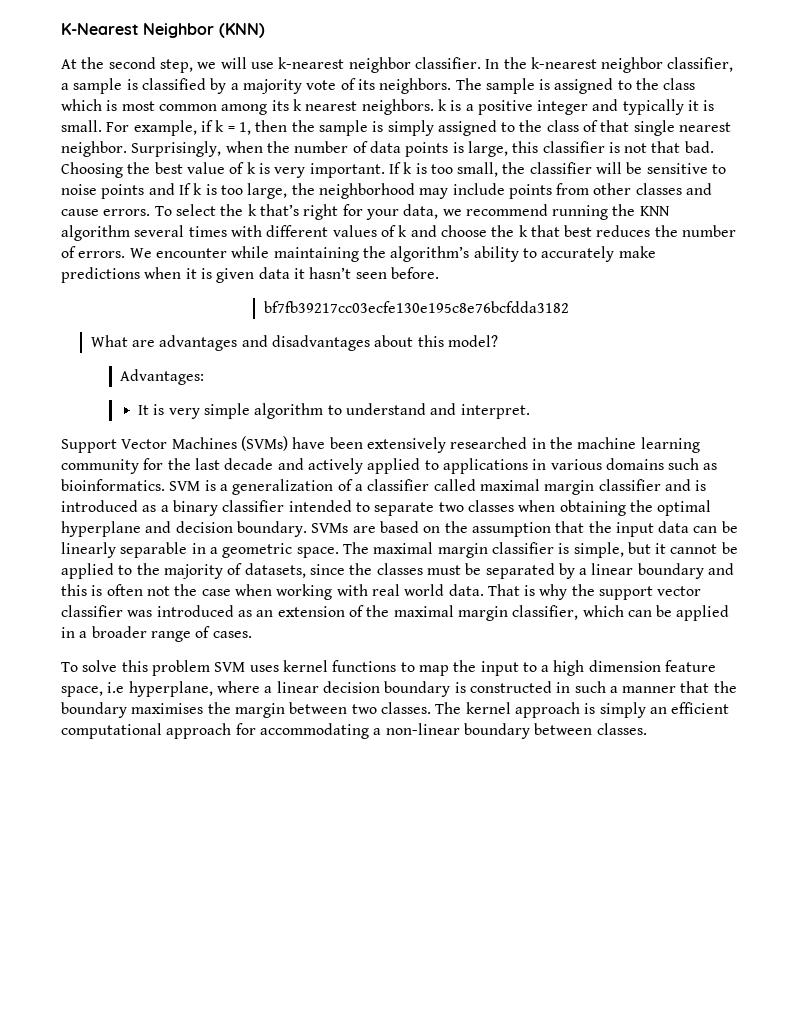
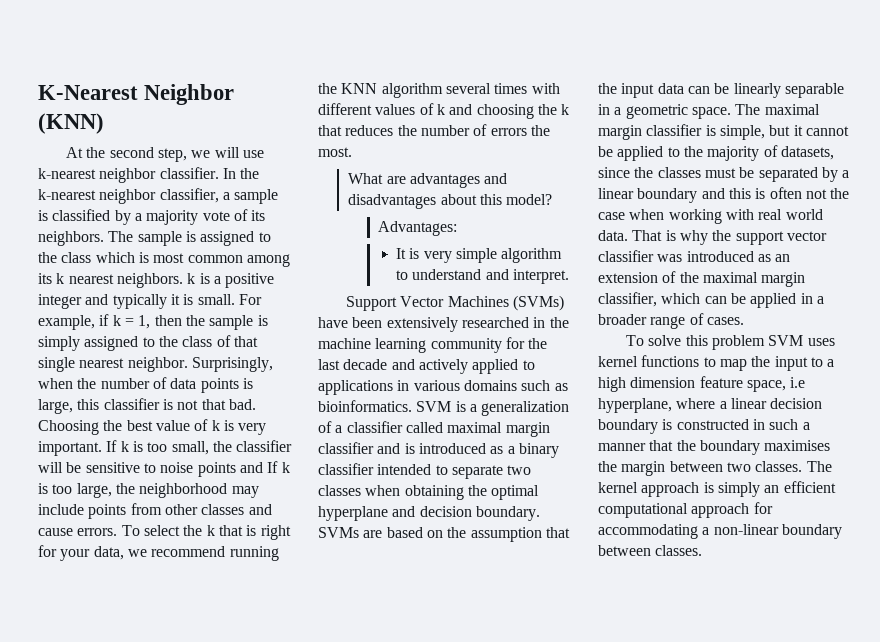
- To select the k that’s right for your data, we recommend running the KNN algorithm several times with different values of k and choose the k that best reduces the number of errors. We encounter while maintaining the algorithm’s ability to accurately make predictions when it is given data it hasn’t seen before.
- bf7fb39217cc03ecfe130e195c8e76bcfdda3182
+ To select the k that is right for your data, we recommend running the KNN algorithm several times with different values of k and choosing the k that reduces the number of errors the most.

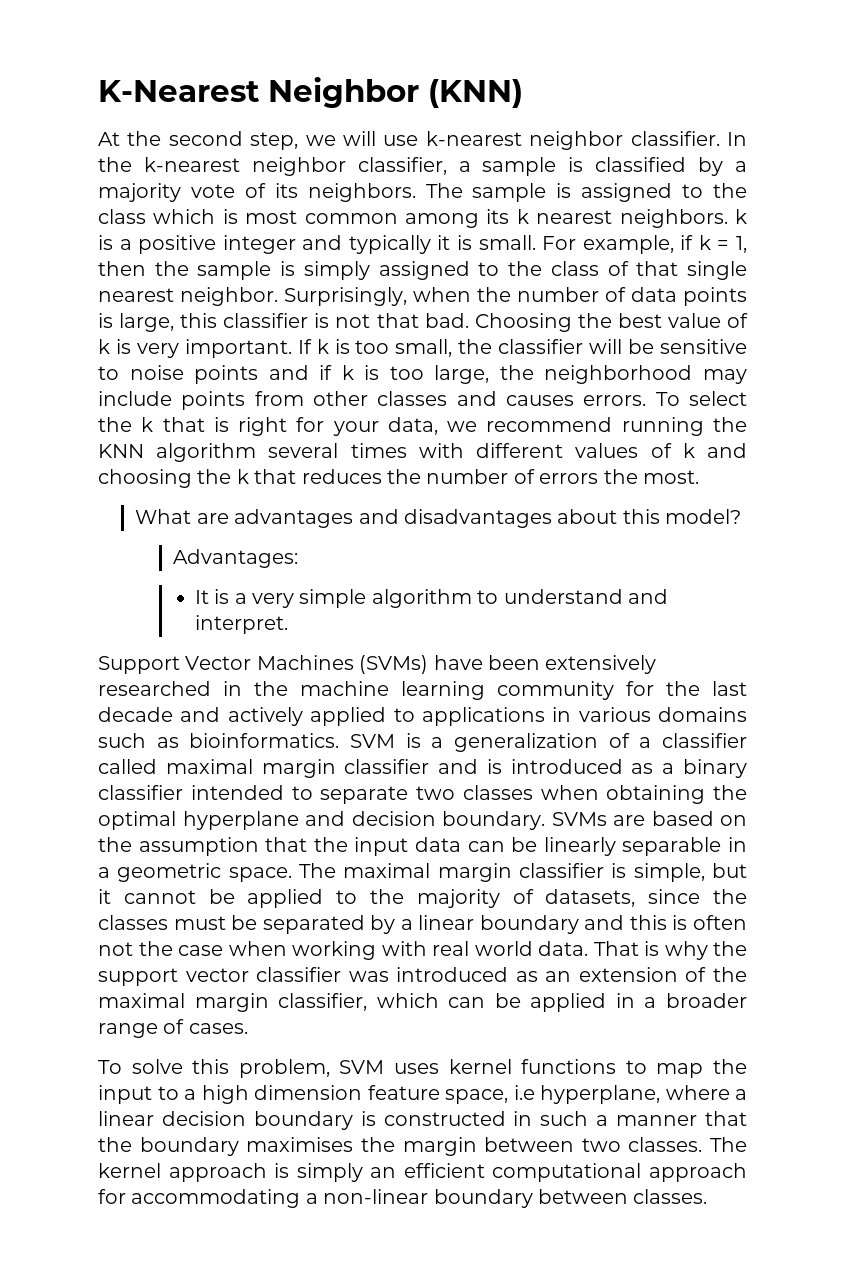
- If k is too small, the classifier will be sensitive to noise points and If k is too large, the neighborhood may include points from other classes and cause errors.
+ If k is too small, the classifier will be sensitive to noise points and if k is too large, the neighborhood may include points from other classes and causes errors.
- It is very simple algorithm to understand and interpret.
+ It is a very simple algorithm to understand and interpret.
- To solve this problem SVM uses kernel functions to map the input to a high dimension feature space, i.e hyperplane, where a linear decision boundary is constructed in such a manner that the boundary maximises the margin between two classes.
+ To solve this problem, SVM uses kernel functions to map the input to a high dimension feature space, i.e hyperplane, where a linear decision boundary is constructed in such a manner that the boundary maximises the margin between two classes.

